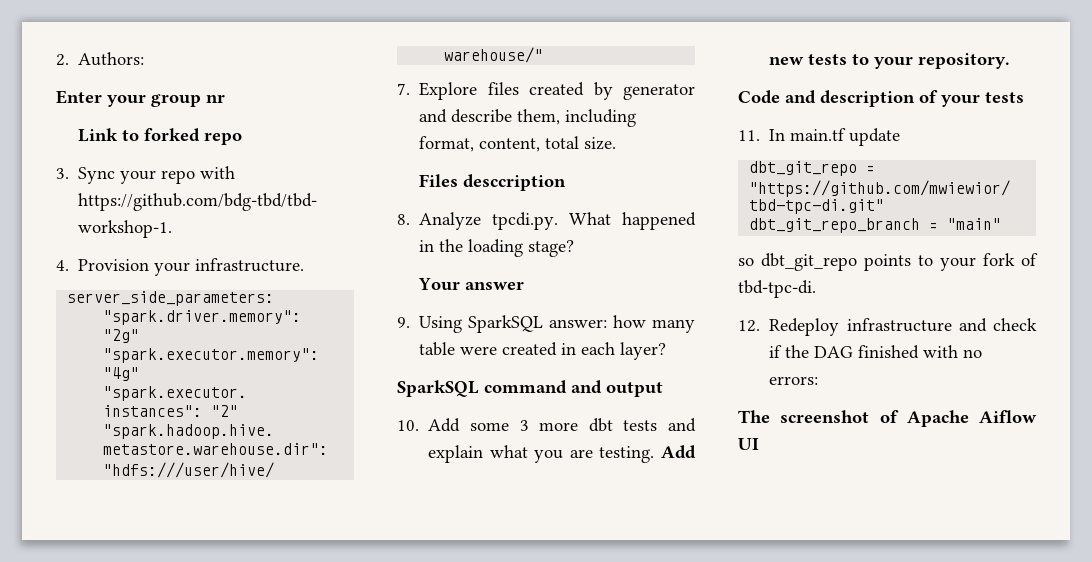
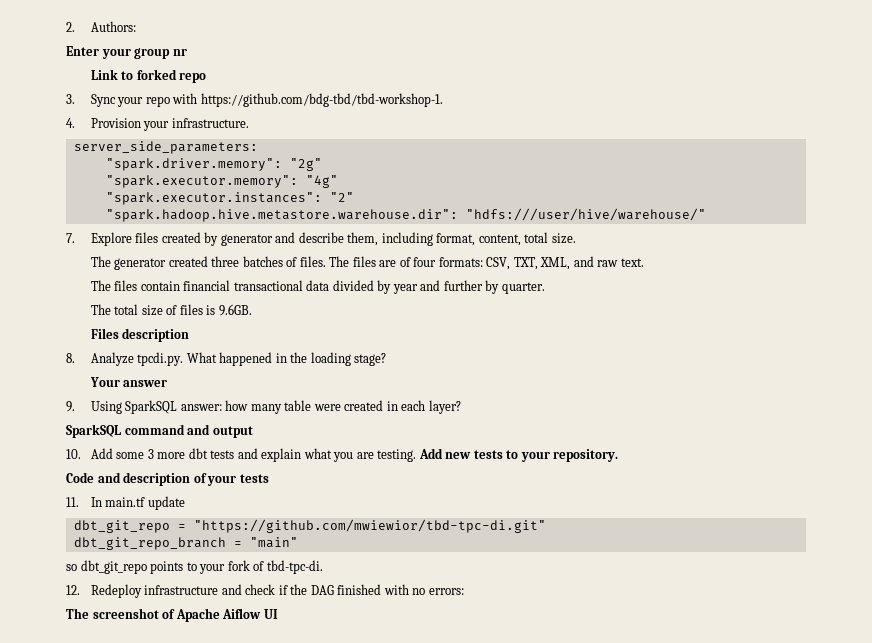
+ The generator created three batches of files. The files are of four formats: CSV, TXT, XML, and raw text.
+ The files contain financial transactional data divided by year and further by quarter.
+ The total size of files is 9.6GB.
- Files desccription
+ Files description

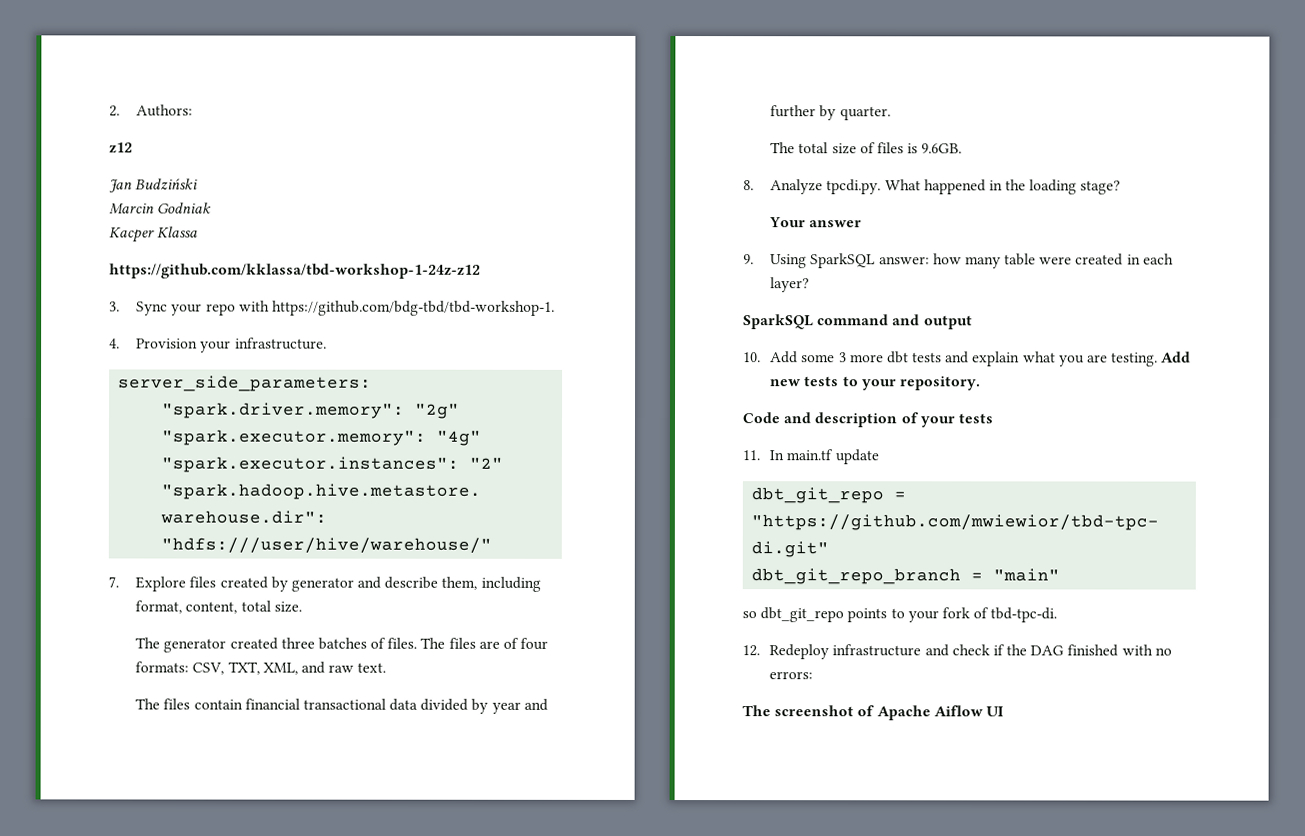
- Enter your group nr
- Link to forked repo
+ z12
+ Jan Budziński
+ Marcin Godniak
+ Kacper Klassa
+ https://github.com/kklassa/tbd-workshop-1-24z-z12
- Files description

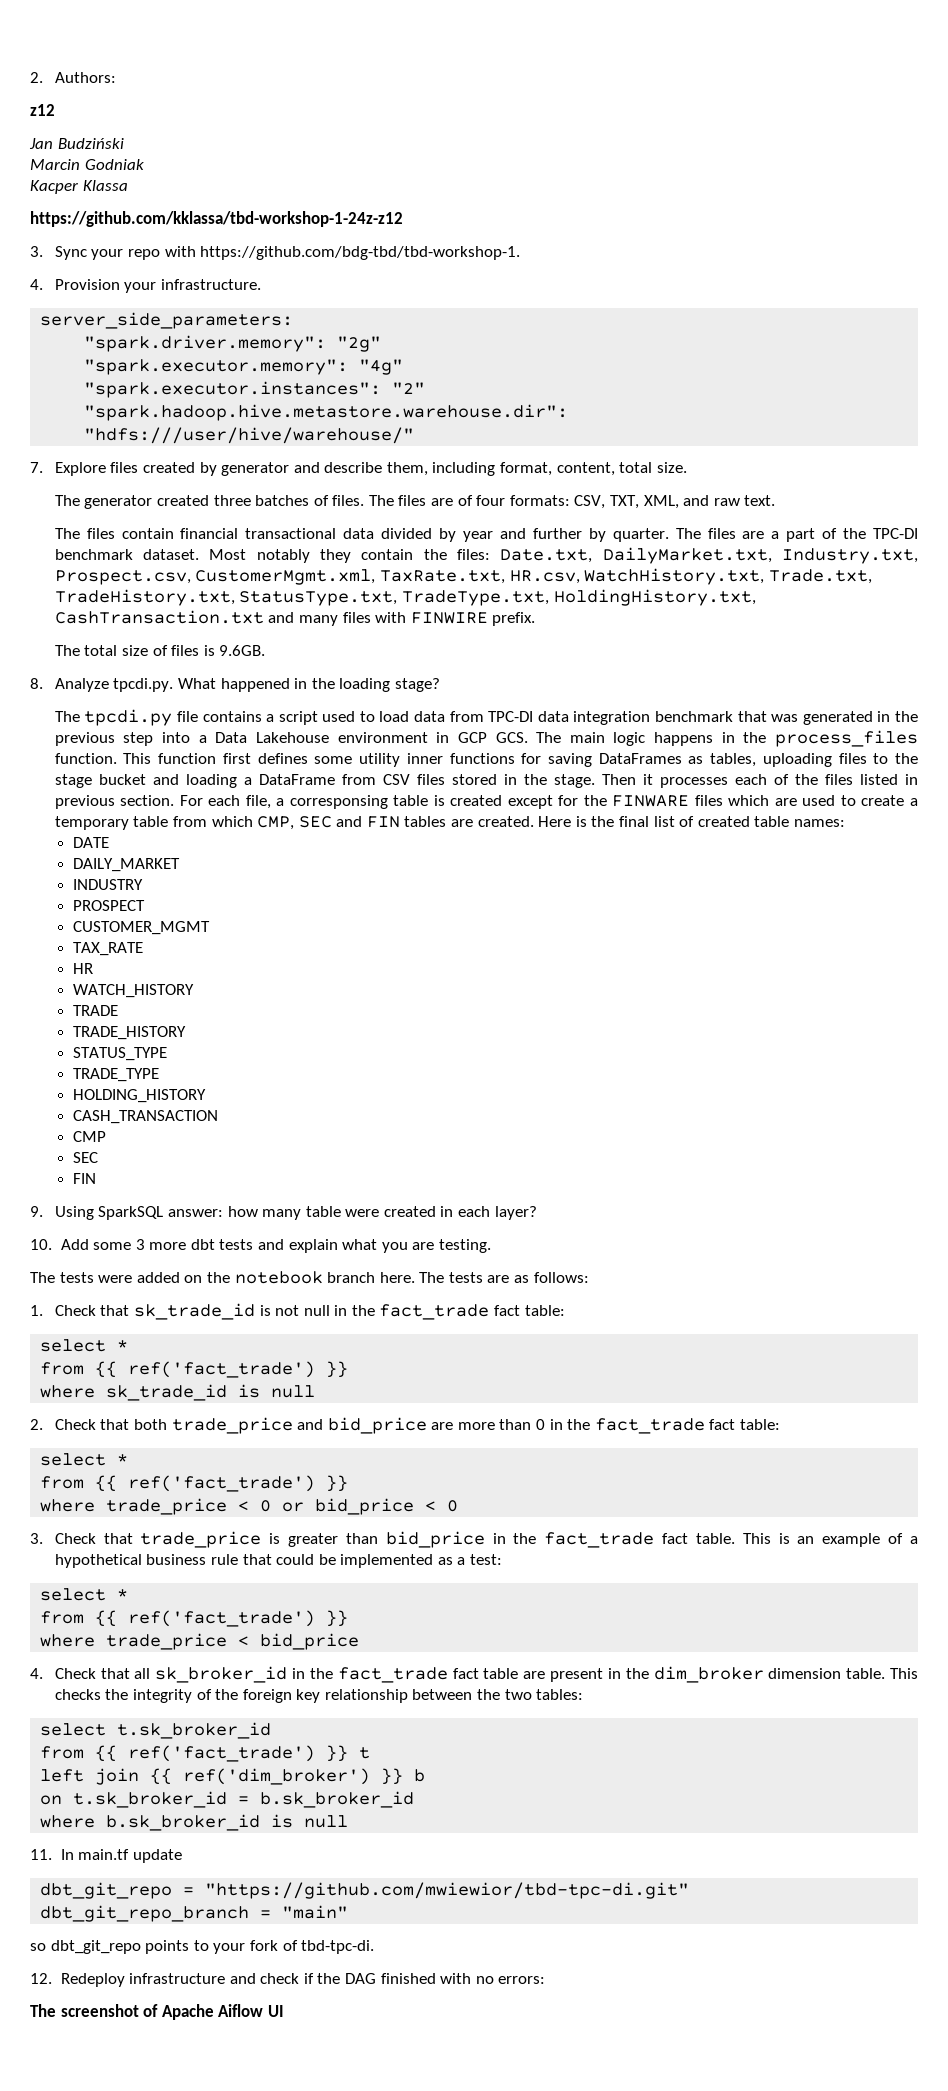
+ The files are a part of the TPC-DI benchmark dataset. Most notably they contain the files: Date.txt, DailyMarket.txt, Industry.txt, Prospect.csv, CustomerMgmt.xml, TaxRate.txt, HR.csv, WatchHistory.txt, Trade.txt, TradeHistory.txt, StatusType.txt, TradeType.txt, HoldingHistory.txt, CashTransaction.txt and many files with FINWIRE prefix.
- Your answer
+ The tpcdi.py file contains a script used to load data from TPC-DI data integration benchmark that was generated in the previous step into a Data Lakehouse environment in GCP GCS. The main logic happens in the process_files function. This function first defines some utility inner functions for saving DataFrames as tables, uploading files to the stage bucket and loading a DataFrame from CSV files stored in the stage. Then it processes each of the files listed in previous section. For each file, a corresponsing table is created except for the FINWARE files which are used to create a temporary table from which CMP, SEC and FIN tables are created. Here is the final list of created table names:
+ DATE
+ DAILY_MARKET
+ INDUSTRY
+ PROSPECT
+ CUSTOMER_MGMT
+ TAX_RATE
+ HR
+ WATCH_HISTORY
+ TRADE
+ TRADE_HISTORY
+ STATUS_TYPE
+ TRADE_TYPE
+ HOLDING_HISTORY
+ CASH_TRANSACTION
+ CMP
+ SEC
+ FIN
- SparkSQL command and output
- 10. Add some 3 more dbt tests and explain what you are testing. Add new tests to your repository.
- Code and description of your tests
+ 10. Add some 3 more dbt tests and explain what you are testing.
+ The tests were added on the notebook branch here. The tests are as follows:
+ 1. Check that sk_trade_id is not null in the fact_trade fact table:
+ select *
+ from {{ ref('fact_trade') }}
+ where sk_trade_id is null
+ 2. Check that both trade_price and bid_price are more than 0 in the fact_trade fact table:
+ select *
+ from {{ ref('fact_trade') }}
+ where trade_price < 0 or bid_price < 0
+ 3. Check that trade_price is greater than bid_price in the fact_trade fact table. This is an example of a hypothetical business rule that could be implemented as a test:
+ select *
+ from {{ ref('fact_trade') }}
+ where trade_price < bid_price
+ 4. Check that all sk_broker_id in the fact_trade fact table are present in the dim_broker dimension table. This checks the integrity of the foreign key relationship between the two tables:
+ select t.sk_broker_id
+ from {{ ref('fact_trade') }} t
+ left join {{ ref('dim_broker') }} b
+ on t.sk_broker_id = b.sk_broker_id
+ where b.sk_broker_id is null

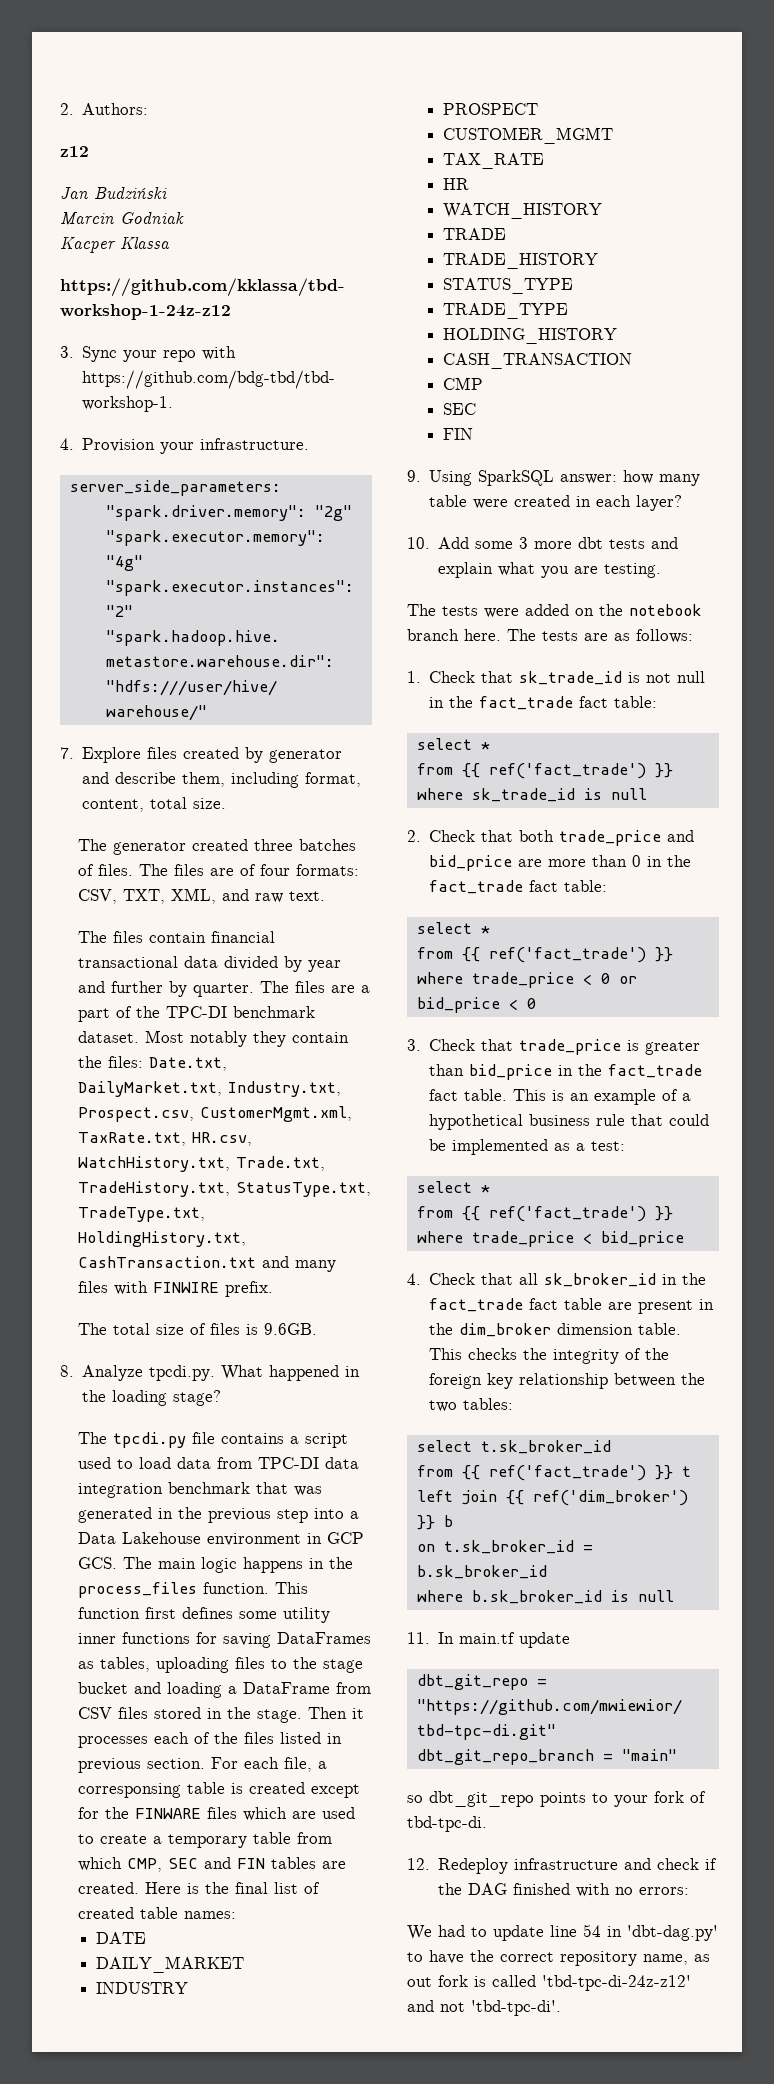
- The screenshot of Apache Aiflow UI
+ We had to update line 54 in 'dbt-dag.py' to have the correct repository name, as out fork is called 'tbd-tpc-di-24z-z12' and not 'tbd-tpc-di'.

